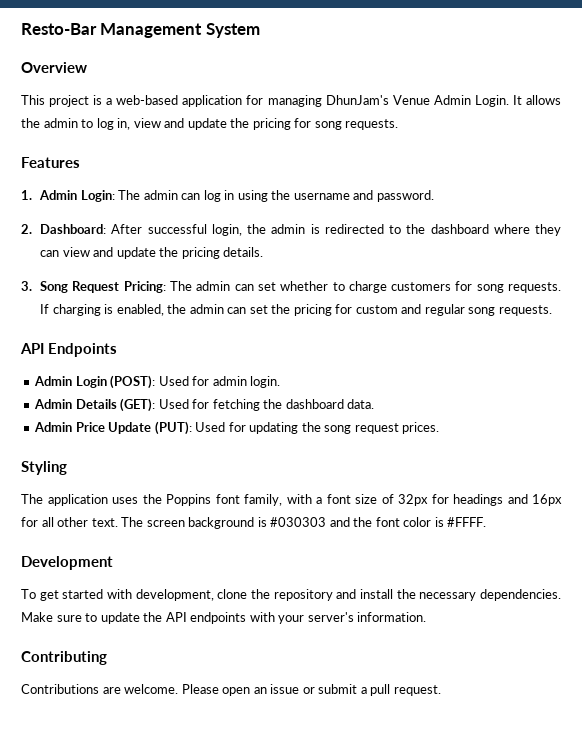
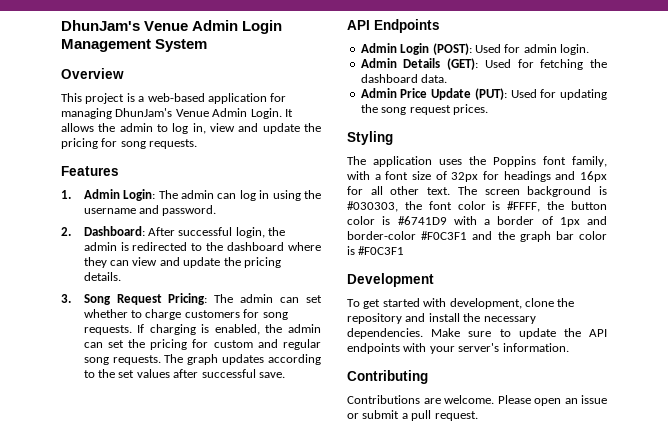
- Resto-Bar Management System
+ DhunJam's Venue Admin Login Management System
+ The graph updates according to the set values after successful save.
- The screen background is #030303 and the font color is #FFFF.
+ The screen background is #030303, the font color is #FFFF, the button color is #6741D9 with a border of 1px and border-color #F0C3F1 and the graph bar color is #F0C3F1

